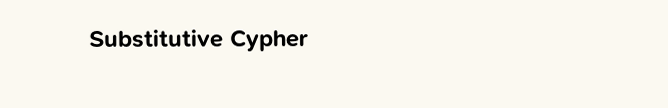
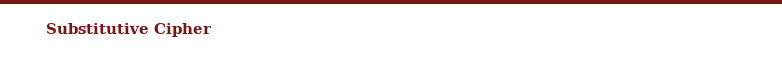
- Substitutive Cypher
+ Substitutive Cipher

